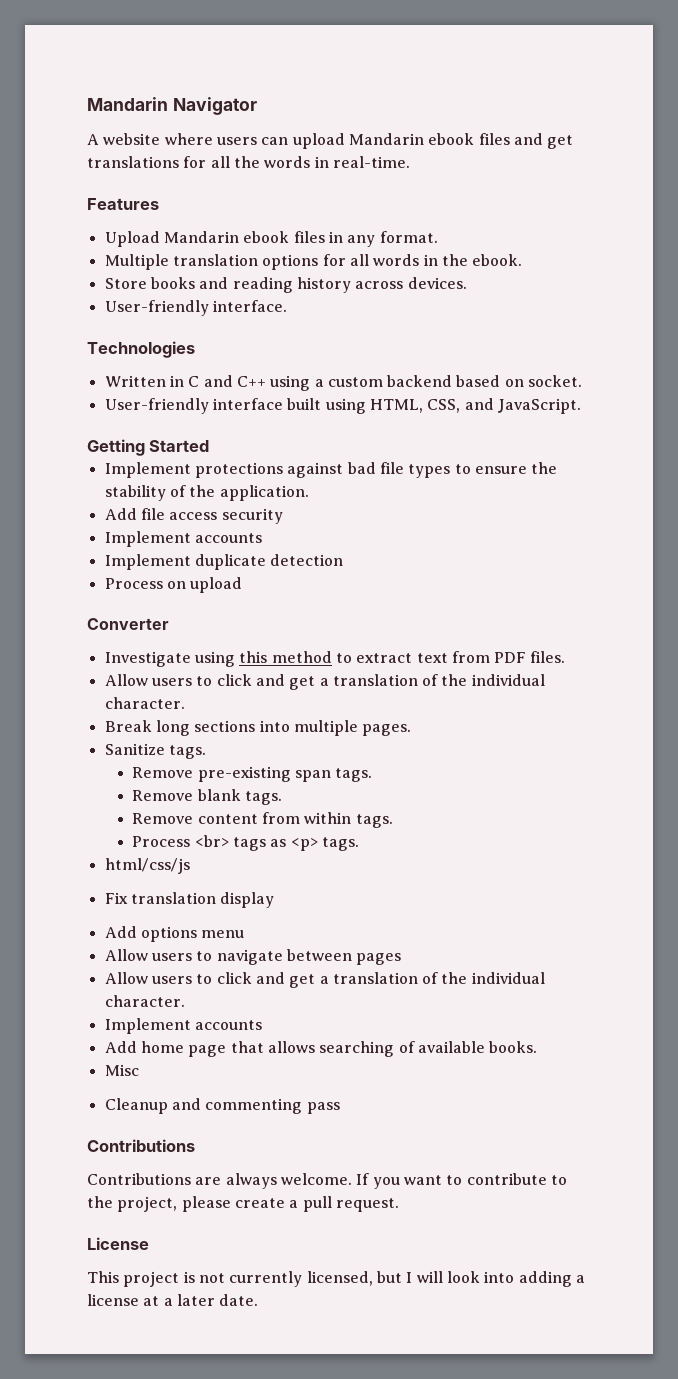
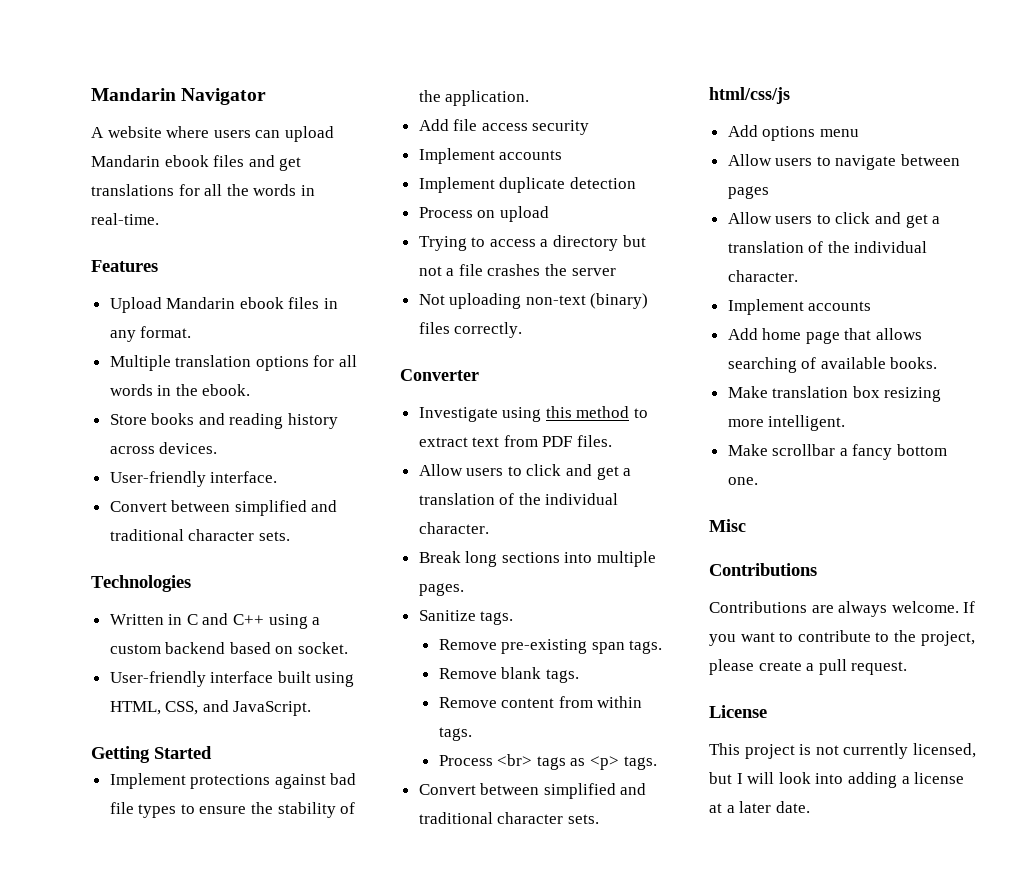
  User-friendly interface.
+ Convert between simplified and traditional character sets.
+ Trying to access a directory but not a file crashes the server
+ Not uploading non-text (binary) files correctly.
  Process <br> tags as <p> tags.
+ Convert between simplified and traditional character sets.
  html/css/js
- Fix translation display
+ Make translation box resizing more intelligent.
+ Make scrollbar a fancy bottom one.
  Misc
- Cleanup and commenting pass

